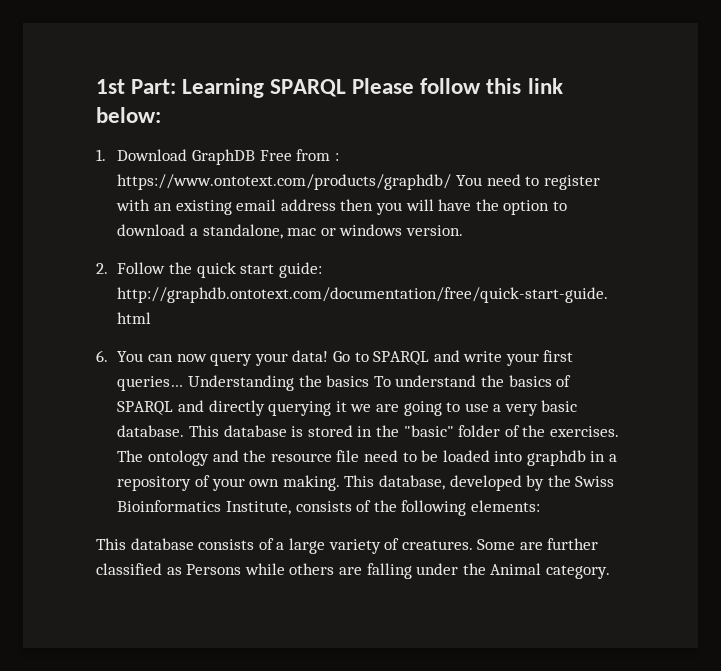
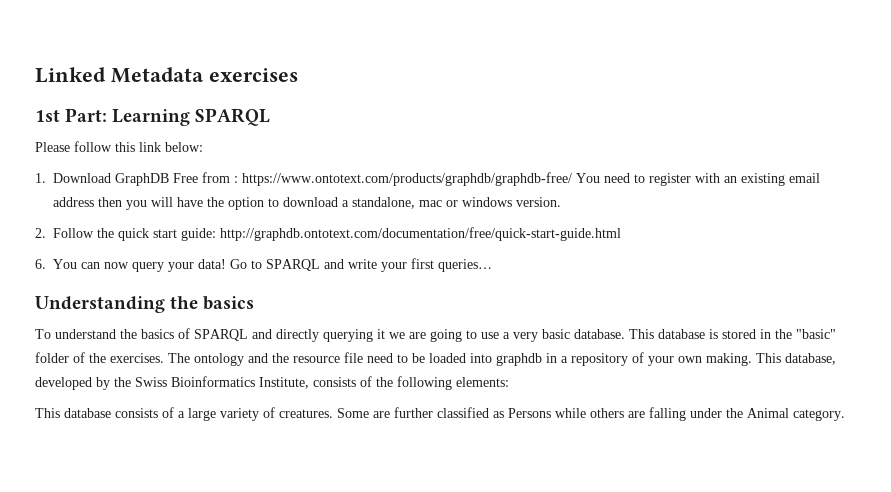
+ Linked Metadata exercises
- 1st Part: Learning SPARQL Please follow this link below:
+ 1st Part: Learning SPARQL
+ Please follow this link below:
- 1. Download GraphDB Free from : https://www.ontotext.com/products/graphdb/ You need to register with an existing email address then you will have the option to download a standalone, mac or windows version.
+ 1. Download GraphDB Free from : https://www.ontotext.com/products/graphdb/graphdb-free/ You need to register with an existing email address then you will have the option to download a standalone, mac or windows version.
- Go to SPARQL and write your first queries… Understanding the basics To understand the basics of SPARQL and directly querying it we are going to use a very basic database.
+ Go to SPARQL and write your first queries…
+ Understanding the basics
+ To understand the basics of SPARQL and directly querying it we are going to use a very basic database.

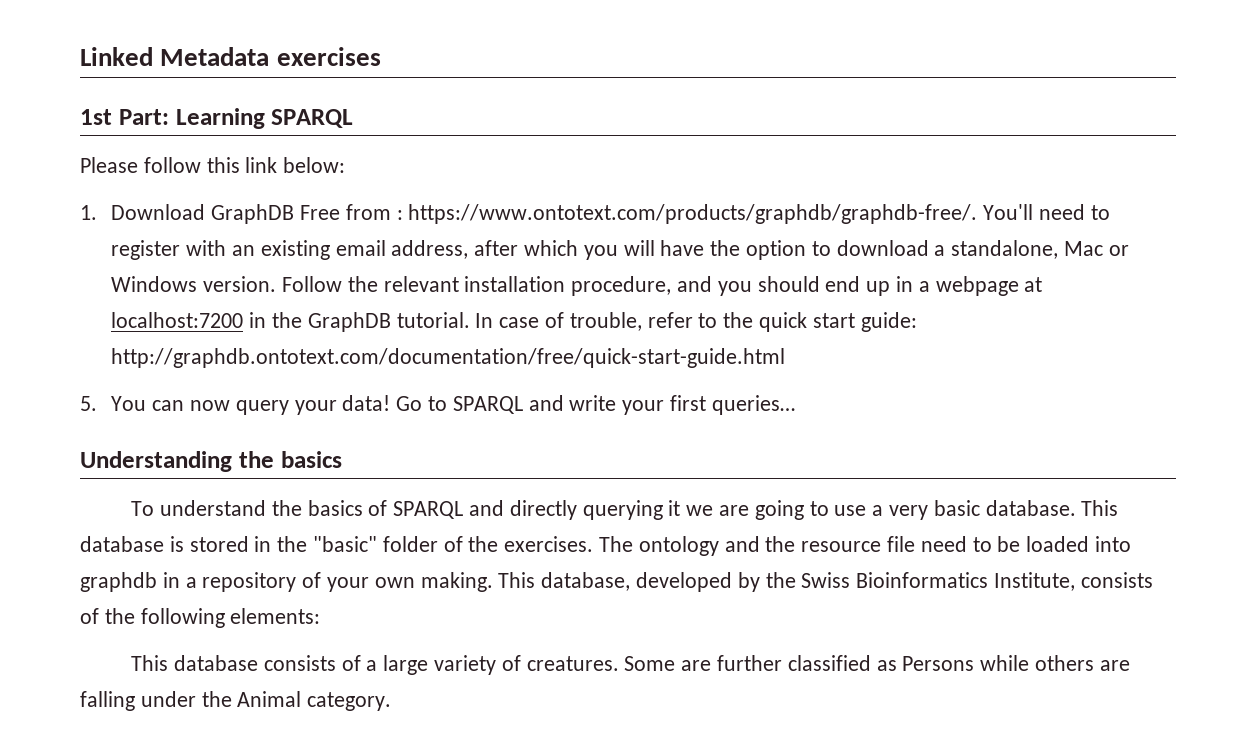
- 1. Download GraphDB Free from : https://www.ontotext.com/products/graphdb/graphdb-free/ You need to register with an existing email address then you will have the option to download a standalone, mac or windows version.
- 2. Follow the quick start guide: http://graphdb.ontotext.com/documentation/free/quick-start-guide.html
+ 1. Download GraphDB Free from : https://www.ontotext.com/products/graphdb/graphdb-free/. You'll need to register with an existing email address, after which you will have the option to download a standalone, Mac or Windows version. Follow the relevant installation procedure, and you should end up in a webpage at localhost:7200 in the GraphDB tutorial. In case of trouble, refer to the quick start guide: http://graphdb.ontotext.com/documentation/free/quick-start-guide.html
- 6. You can now query your data!
+ 5. You can now query your data!

